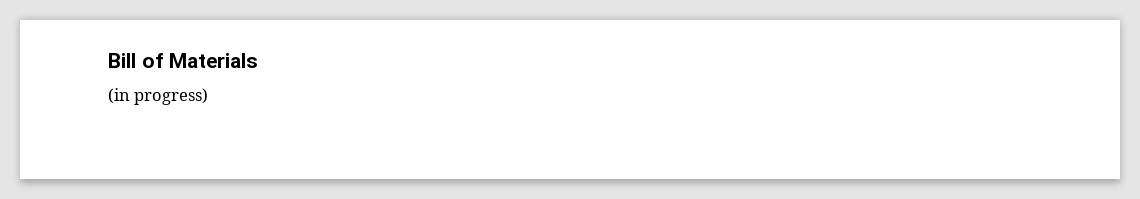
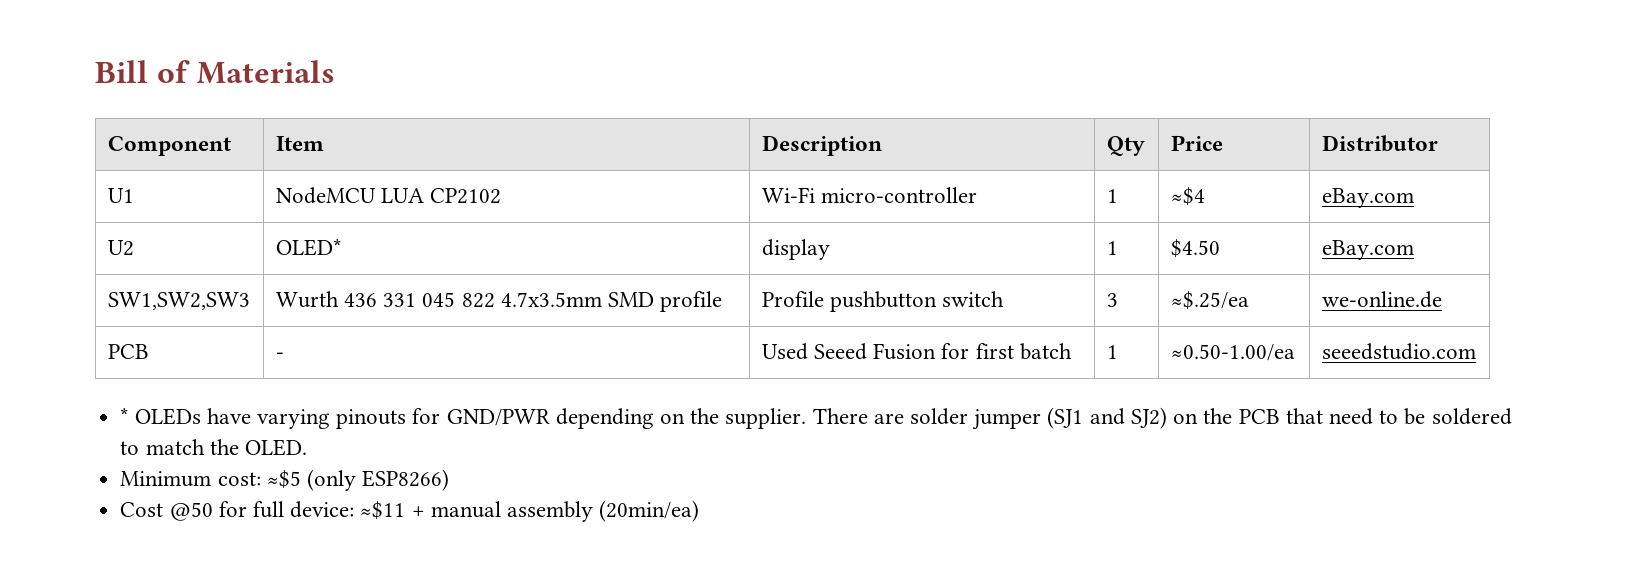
- (in progress)
+ Component | Item | Description | Qty | Price | Distributor
+ U1 | NodeMCU LUA CP2102 | Wi-Fi micro-controller | 1 | ≈$4 | eBay.com
+ U2 | OLED* | display | 1 | $4.50 | eBay.com
+ SW1,SW2,SW3 | Wurth 436 331 045 822 4.7x3.5mm SMD profile | Profile pushbutton switch | 3 | ≈$.25/ea | we-online.de
+ PCB | - | Used Seeed Fusion for first batch | 1 | ≈0.50-1.00/ea | seeedstudio.com
+ * OLEDs have varying pinouts for GND/PWR depending on the supplier. There are solder jumper (SJ1 and SJ2) on the PCB that need to be soldered to match the OLED.
+ Minimum cost: ≈$5 (only ESP8266)
+ Cost @50 for full device: ≈$11 + manual assembly (20min/ea)

